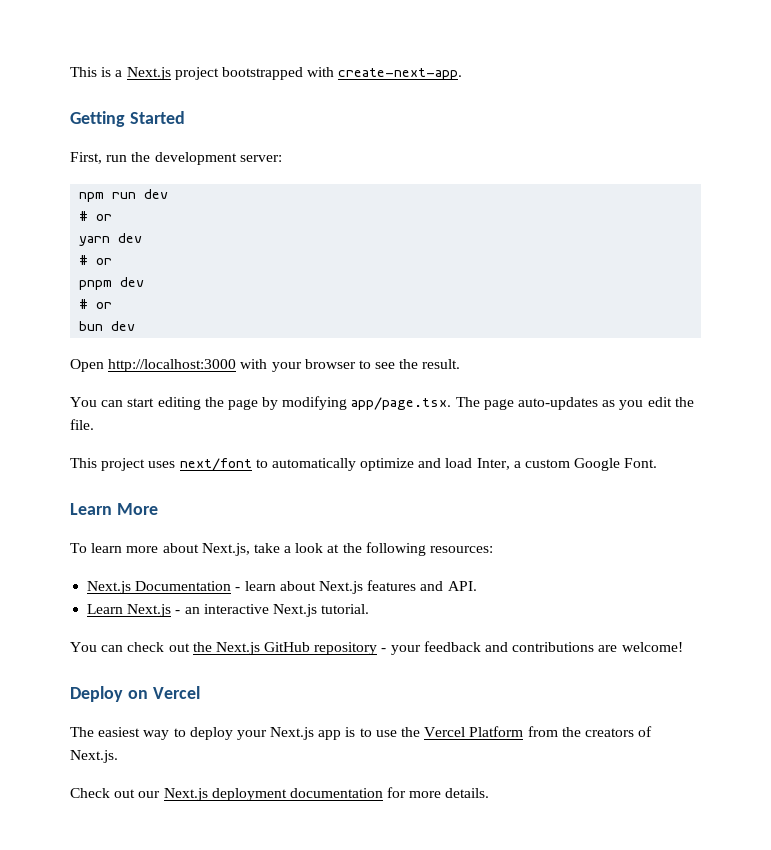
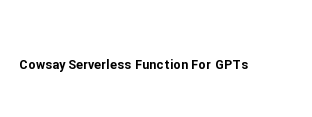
- This is a Next.js project bootstrapped with create-next-app.
- Getting Started
- First, run the development server:
- npm run dev
- # or
- yarn dev
- # or
- pnpm dev
- # or
- bun dev
- Open http://localhost:3000 with your browser to see the result.
- You can start editing the page by modifying app/page.tsx. The page auto-updates as you edit the file.
- This project uses next/font to automatically optimize and load Inter, a custom Google Font.
- Learn More
- To learn more about Next.js, take a look at the following resources:
- Next.js Documentation - learn about Next.js features and API.
- Learn Next.js - an interactive Next.js tutorial.
- You can check out the Next.js GitHub repository - your feedback and contributions are welcome!
- Deploy on Vercel
- The easiest way to deploy your Next.js app is to use the Vercel Platform from the creators of Next.js.
- Check out our Next.js deployment documentation for more details.
+ Cowsay Serverless Function For GPTs

